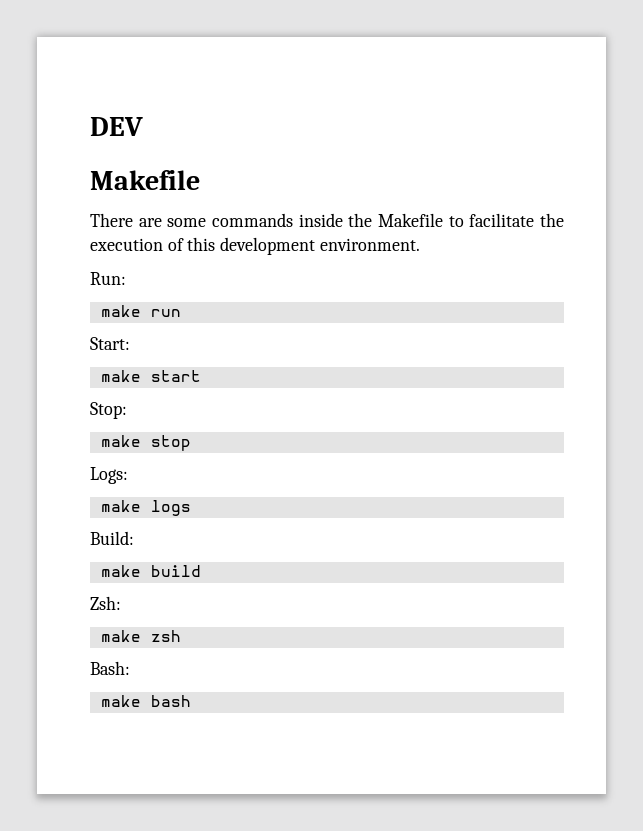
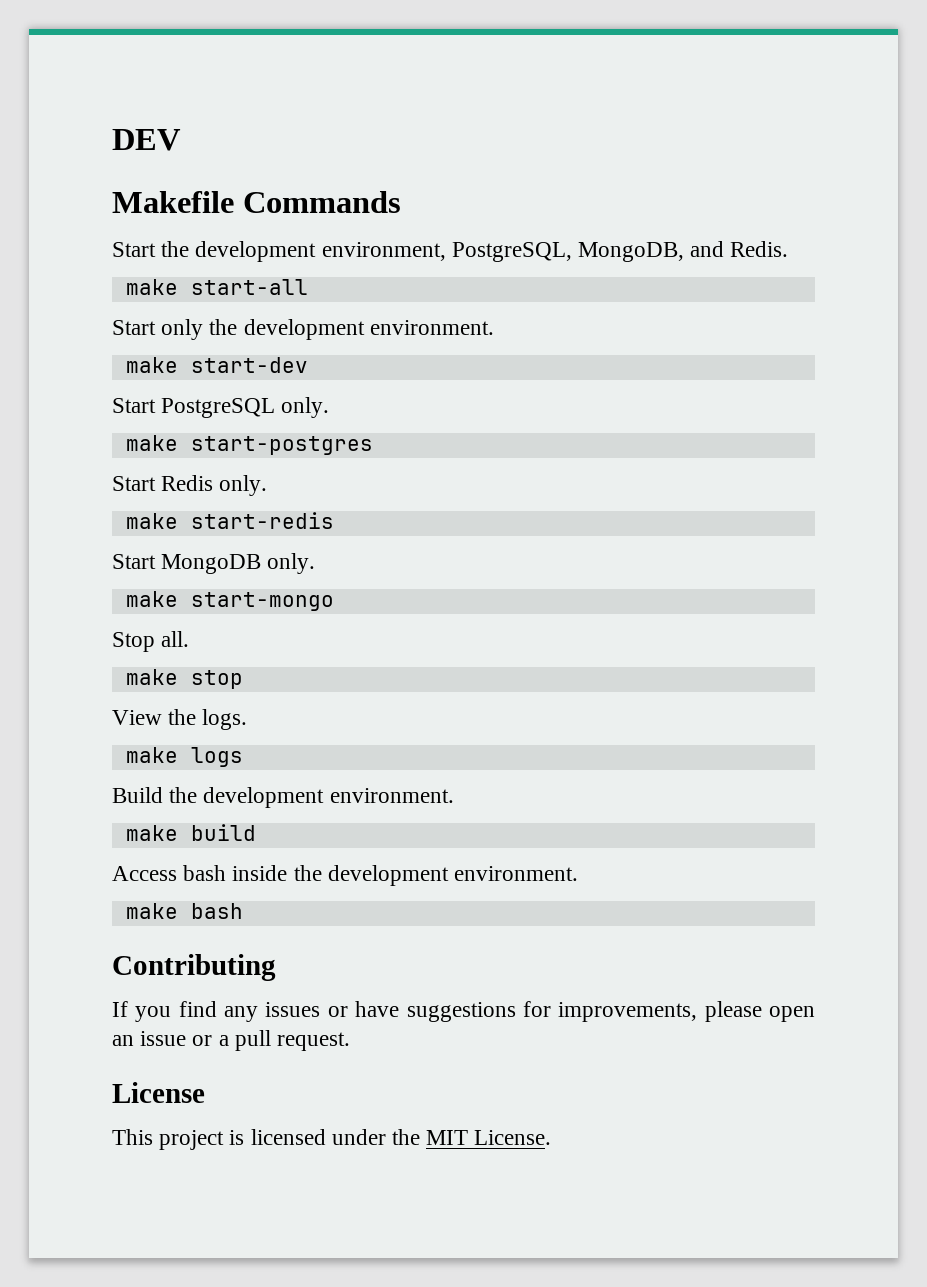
  DEV
- Makefile
- There are some commands inside the Makefile to facilitate the execution of this development environment.
- Run:
- make run
- Start:
- make start
- Stop:
+ Makefile Commands
+ Start the development environment, PostgreSQL, MongoDB, and Redis.
+ make start-all
+ Start only the development environment.
+ make start-dev
+ Start PostgreSQL only.
+ make start-postgres
+ Start Redis only.
+ make start-redis
+ Start MongoDB only.
+ make start-mongo
+ Stop all.
- Logs:
+ View the logs.
- Build:
+ Build the development environment.
  make build
- Zsh:
- make zsh
- Bash:
+ Access bash inside the development environment.
  make bash
+ Contributing
+ If you find any issues or have suggestions for improvements, please open an issue or a pull request.
+ License
+ This project is licensed under the MIT License.

